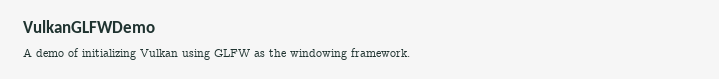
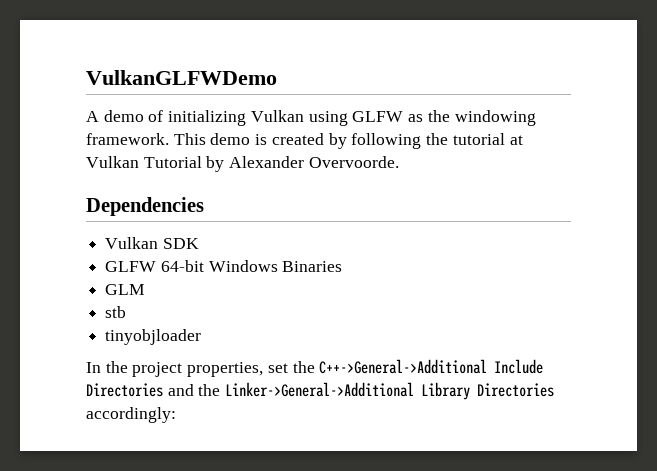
+ This demo is created by following the tutorial at Vulkan Tutorial by Alexander Overvoorde.
+ Dependencies
+ Vulkan SDK
+ GLFW 64-bit Windows Binaries
+ GLM
+ stb
+ tinyobjloader
+ In the project properties, set the C++->General->Additional Include Directories and the Linker->General->Additional Library Directories accordingly:

